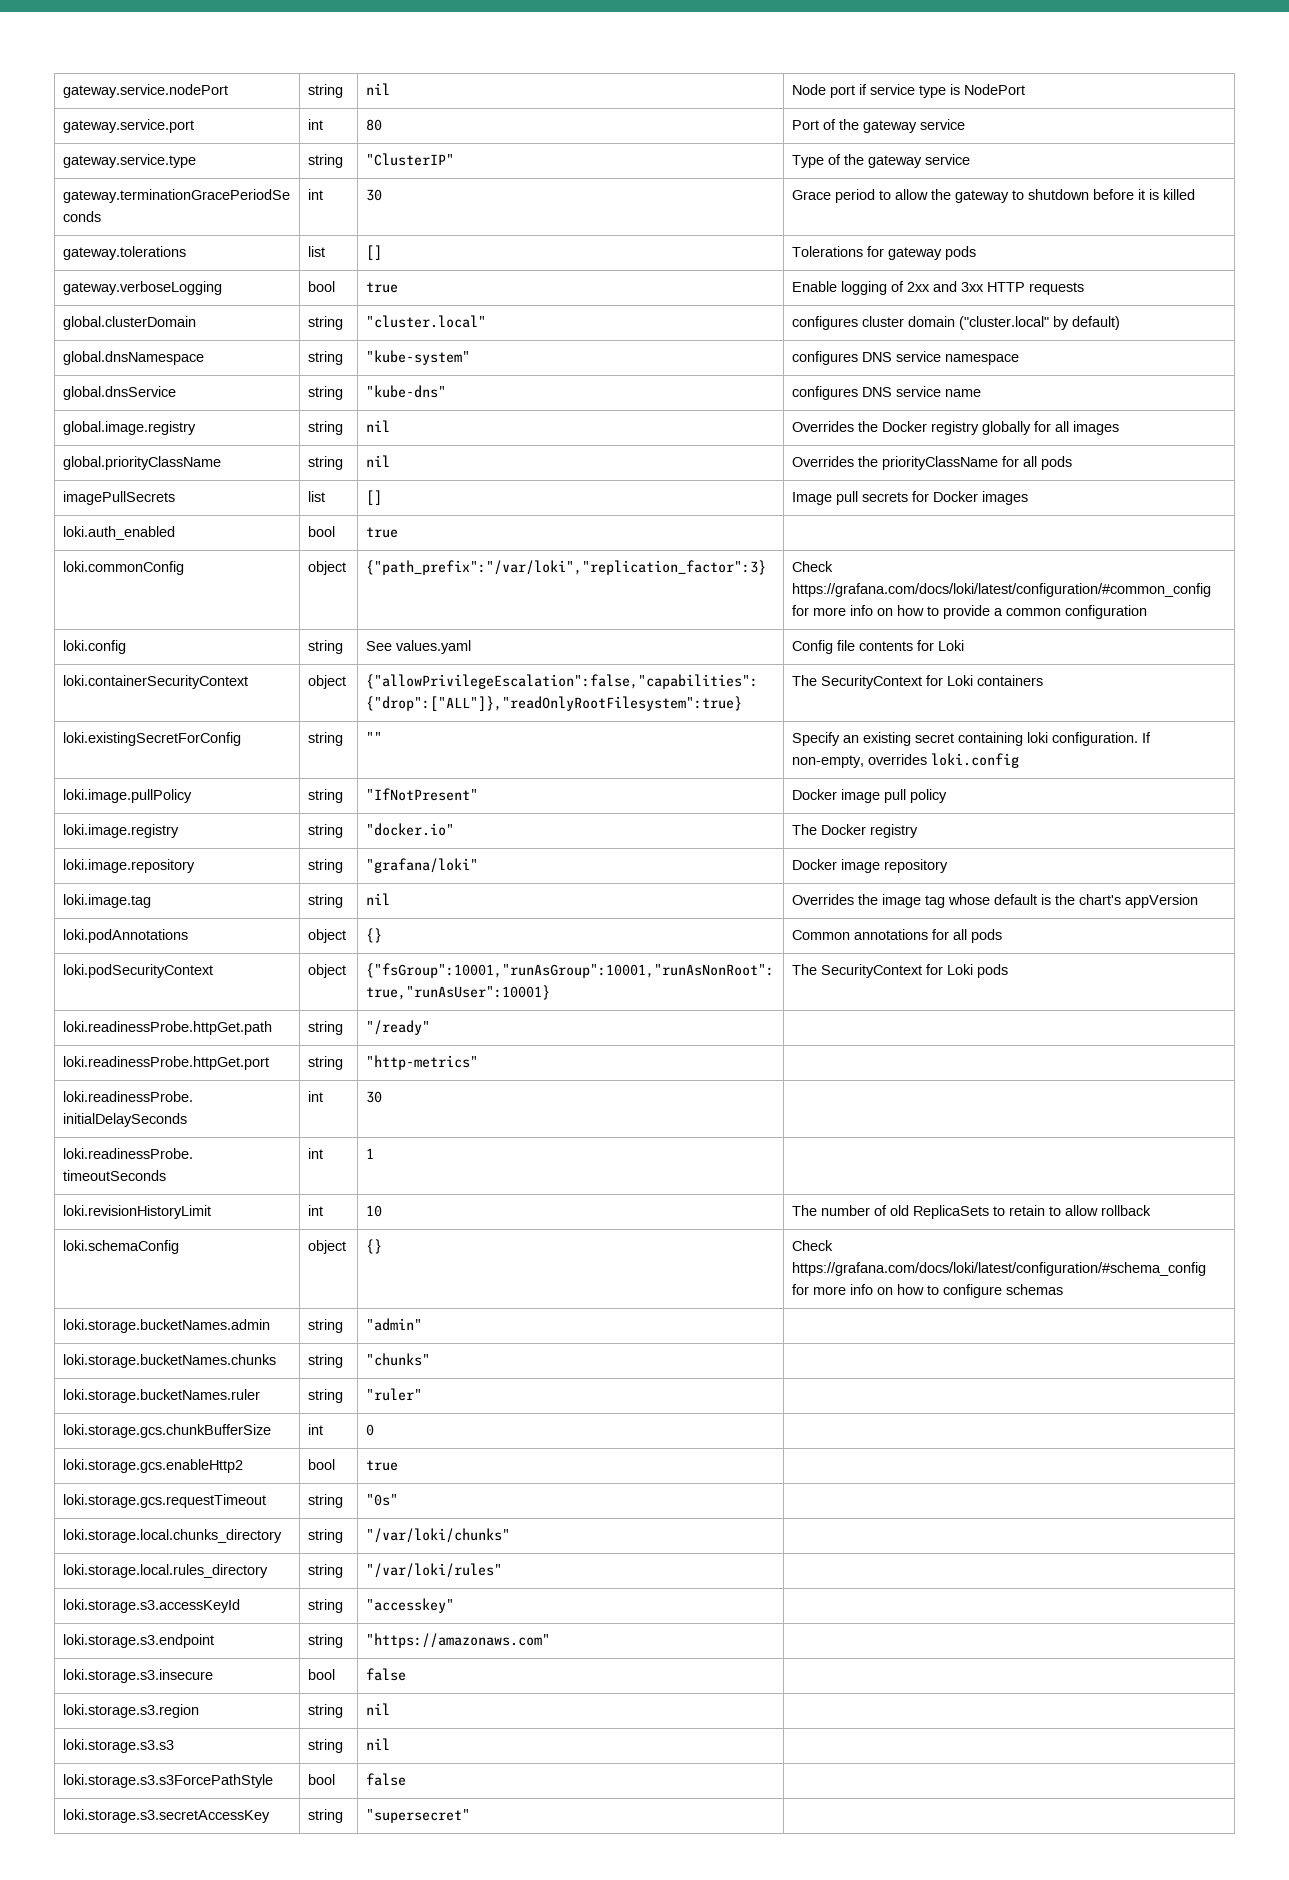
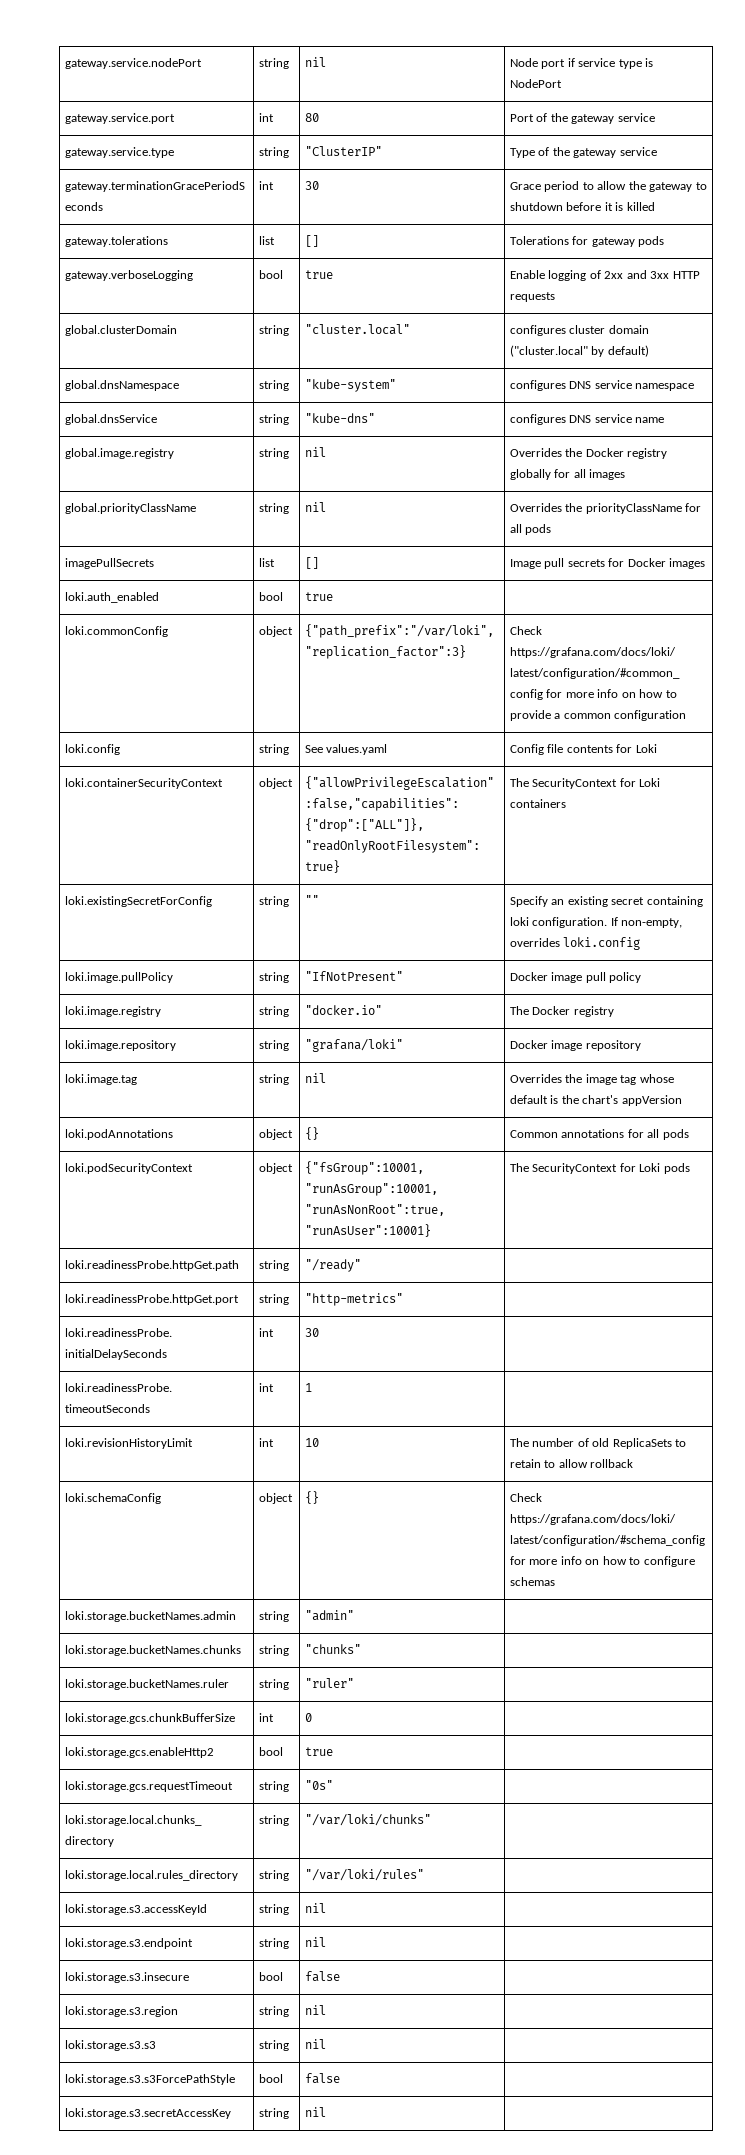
- loki.storage.s3.accessKeyId | string | "accesskey" |
+ loki.storage.s3.accessKeyId | string | nil |
- loki.storage.s3.endpoint | string | "https://amazonaws.com" |
+ loki.storage.s3.endpoint | string | nil |
- loki.storage.s3.secretAccessKey | string | "supersecret" |
+ loki.storage.s3.secretAccessKey | string | nil |

